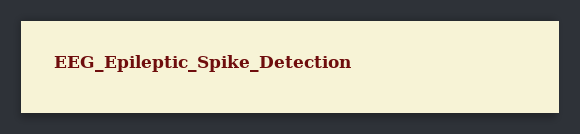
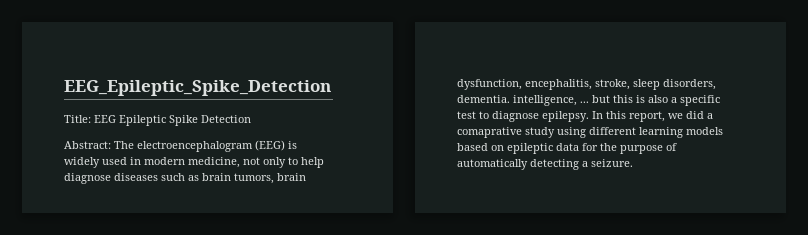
+ Title: EEG Epileptic Spike Detection
+ Abstract: The electroencephalogram (EEG) is widely used in modern medicine, not only to help diagnose diseases such as brain tumors, brain dysfunction, encephalitis, stroke, sleep disorders, dementia. intelligence, ... but this is also a specific test to diagnose epilepsy. In this report, we did a comaprative study using different learning models based on epileptic data for the purpose of automatically detecting a seizure.

